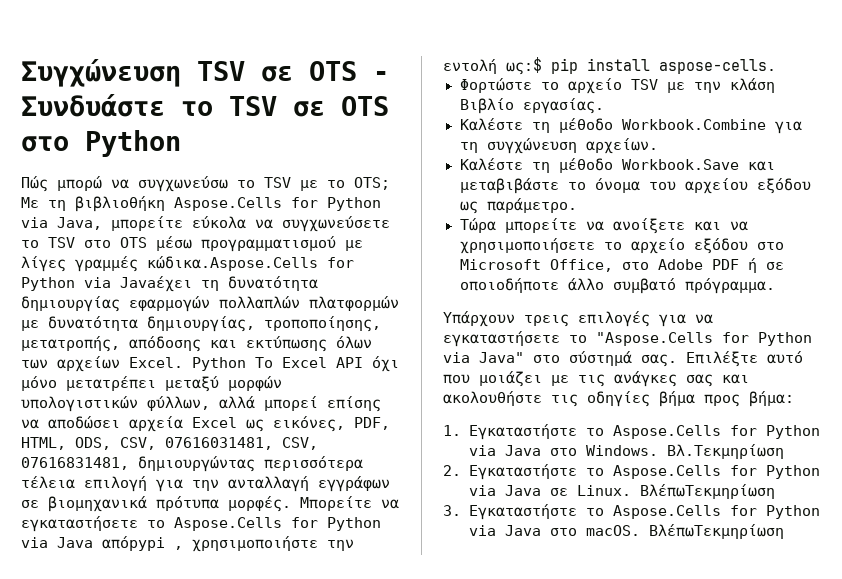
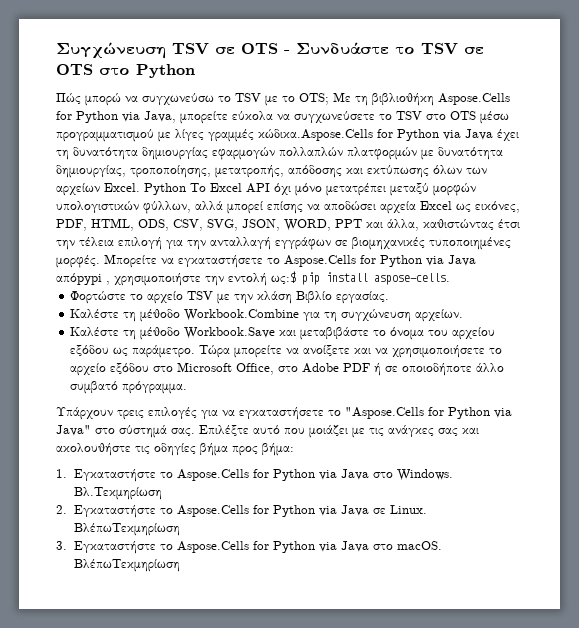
- Πώς μπορώ να συγχωνεύσω το TSV με το OTS; Με τη βιβλιοθήκη Aspose.Cells for Python via Java, μπορείτε εύκολα να συγχωνεύσετε το TSV στο OTS μέσω προγραμματισμού με λίγες γραμμές κώδικα.Aspose.Cells for Python via Javaέχει τη δυνατότητα δημιουργίας εφαρμογών πολλαπλών πλατφορμών με δυνατότητα δημιουργίας, τροποποίησης, μετατροπής, απόδοσης και εκτύπωσης όλων των αρχείων Excel.
+ Πώς μπορώ να συγχωνεύσω το TSV με το OTS; Με τη βιβλιοθήκη Aspose.Cells for Python via Java, μπορείτε εύκολα να συγχωνεύσετε το TSV στο OTS μέσω προγραμματισμού με λίγες γραμμές κώδικα.Aspose.Cells for Python via Java έχει τη δυνατότητα δημιουργίας εφαρμογών πολλαπλών πλατφορμών με δυνατότητα δημιουργίας, τροποποίησης, μετατροπής, απόδοσης και εκτύπωσης όλων των αρχείων Excel.
- Python Το Excel API όχι μόνο μετατρέπει μεταξύ μορφών υπολογιστικών φύλλων, αλλά μπορεί επίσης να αποδώσει αρχεία Excel ως εικόνες, PDF, HTML, ODS, CSV, 07616031481, CSV, 07616831481, δημιουργώντας περισσότερα τέλεια επιλογή για την ανταλλαγή εγγράφων σε βιομηχανικά πρότυπα μορφές.
+ Python Το Excel API όχι μόνο μετατρέπει μεταξύ μορφών υπολογιστικών φύλλων, αλλά μπορεί επίσης να αποδώσει αρχεία Excel ως εικόνες, PDF, HTML, ODS, CSV, SVG, JSON, WORD, PPT και άλλα, καθιστώντας έτσι την τέλεια επιλογή για την ανταλλαγή εγγράφων σε βιομηχανικές τυποποιημένες μορφές.
- Καλέστε τη μέθοδο Workbook.Save και μεταβιβάστε το όνομα του αρχείου εξόδου ως παράμετρο.
- Τώρα μπορείτε να ανοίξετε και να χρησιμοποιήσετε το αρχείο εξόδου στο Microsoft Office, στο Adobe PDF ή σε οποιοδήποτε άλλο συμβατό πρόγραμμα.
+ Καλέστε τη μέθοδο Workbook.Save και μεταβιβάστε το όνομα του αρχείου εξόδου ως παράμετρο. Τώρα μπορείτε να ανοίξετε και να χρησιμοποιήσετε το αρχείο εξόδου στο Microsoft Office, στο Adobe PDF ή σε οποιοδήποτε άλλο συμβατό πρόγραμμα.

